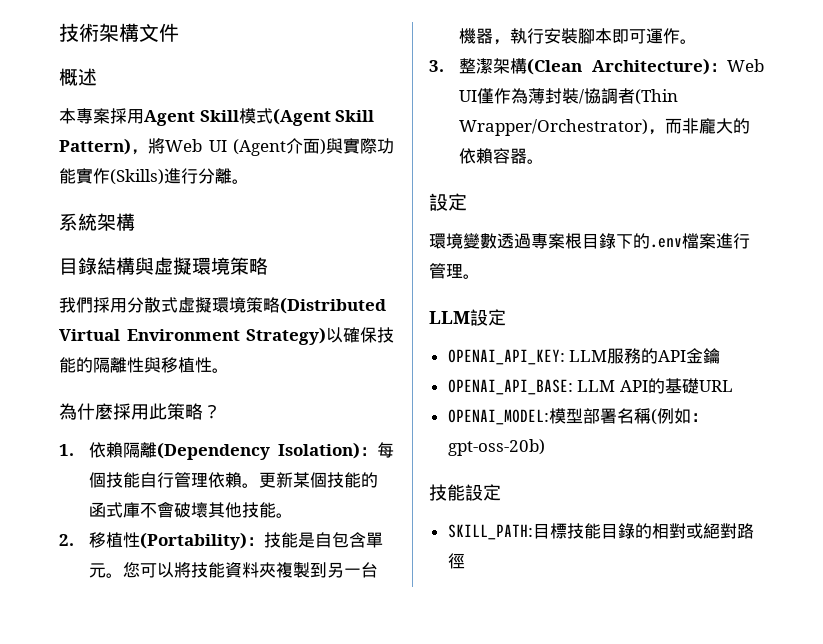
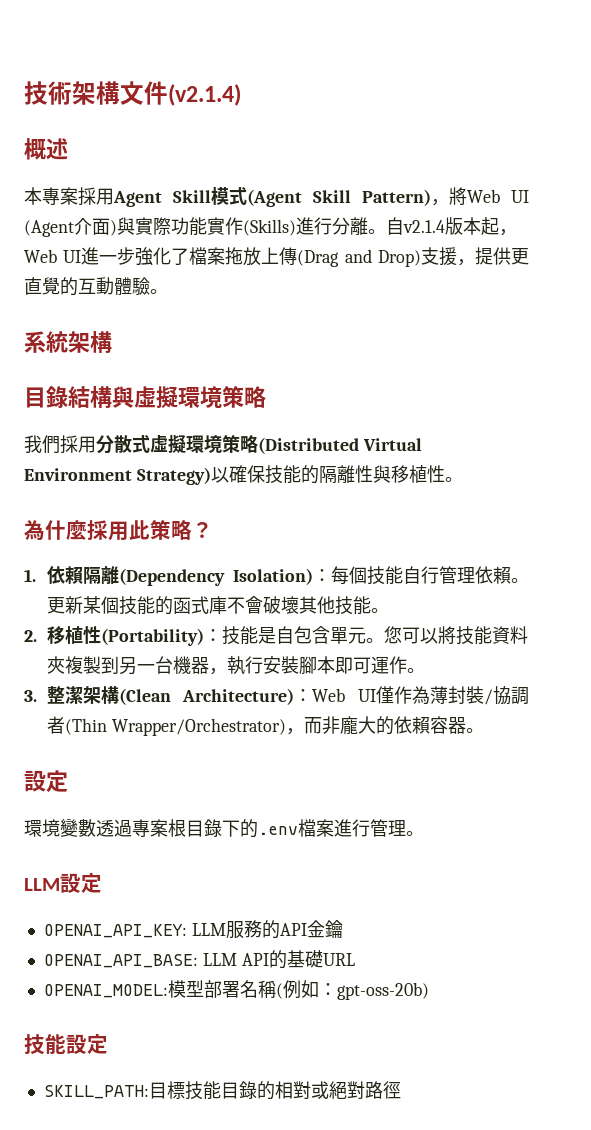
- 技術架構文件
+ 技術架構文件(v2.1.4)
+ 自v2.1.4版本起，Web UI進一步強化了檔案拖放上傳(Drag and Drop)支援，提供更直覺的互動體驗。

